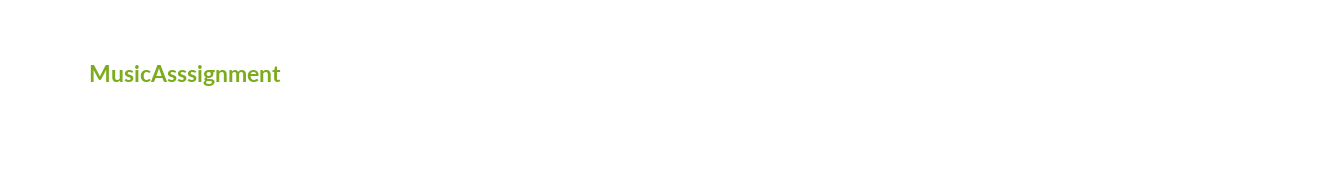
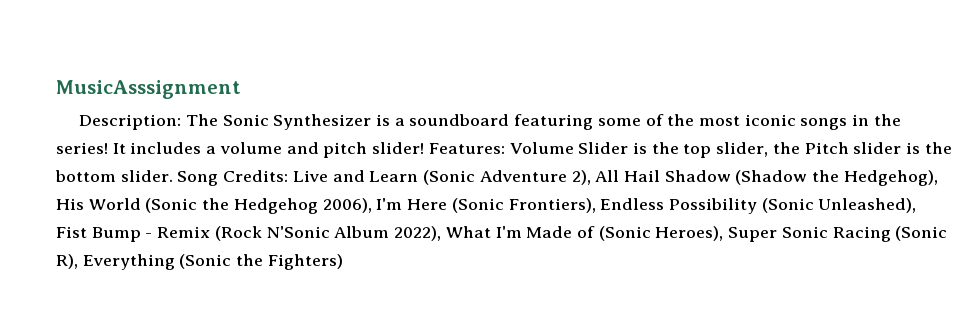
+ Description: The Sonic Synthesizer is a soundboard featuring some of the most iconic songs in the series! It includes a volume and pitch slider! Features: Volume Slider is the top slider, the Pitch slider is the bottom slider. Song Credits: Live and Learn (Sonic Adventure 2), All Hail Shadow (Shadow the Hedgehog), His World (Sonic the Hedgehog 2006), I'm Here (Sonic Frontiers), Endless Possibility (Sonic Unleashed), Fist Bump - Remix (Rock N'Sonic Album 2022), What I'm Made of (Sonic Heroes), Super Sonic Racing (Sonic R), Everything (Sonic the Fighters)

